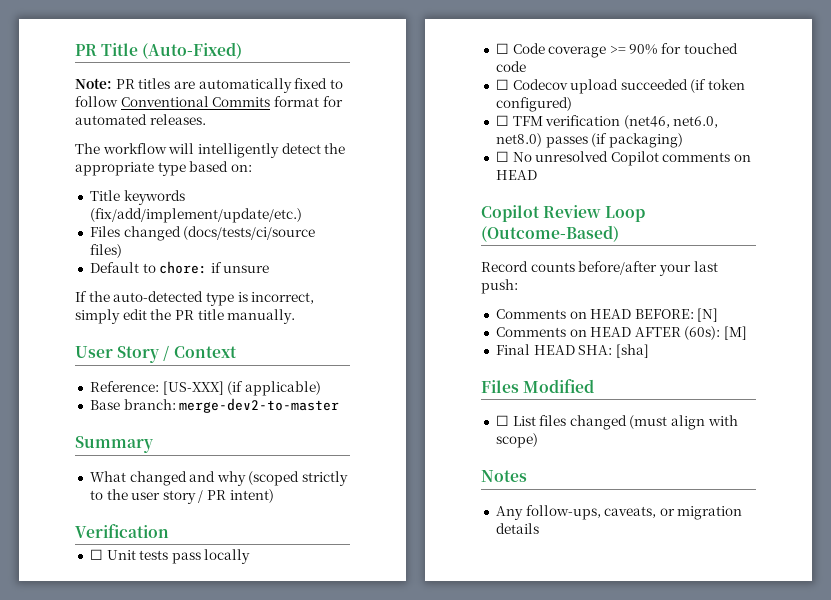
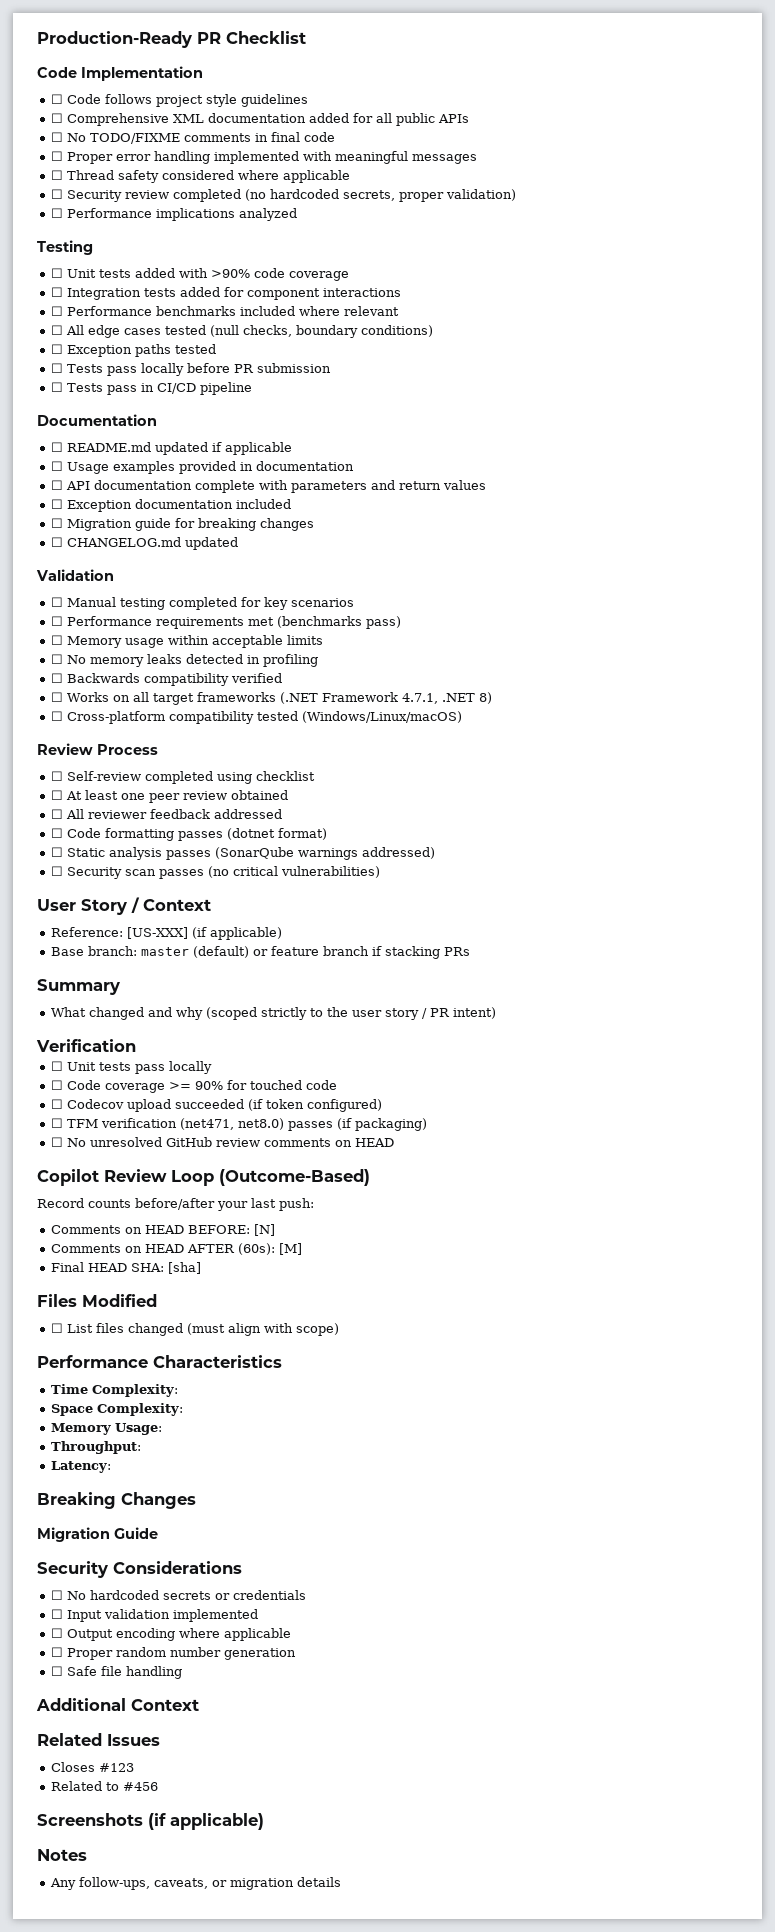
- PR Title (Auto-Fixed)
- Note: PR titles are automatically fixed to follow Conventional Commits format for automated releases.
- The workflow will intelligently detect the appropriate type based on:
- Title keywords (fix/add/implement/update/etc.)
- Files changed (docs/tests/ci/source files)
- Default to chore: if unsure
- If the auto-detected type is incorrect, simply edit the PR title manually.
+ Production-Ready PR Checklist
+ Code Implementation
+ ☐ Code follows project style guidelines
+ ☐ Comprehensive XML documentation added for all public APIs
+ ☐ No TODO/FIXME comments in final code
+ ☐ Proper error handling implemented with meaningful messages
+ ☐ Thread safety considered where applicable
+ ☐ Security review completed (no hardcoded secrets, proper validation)
+ ☐ Performance implications analyzed
+ Testing
+ ☐ Unit tests added with >90% code coverage
+ ☐ Integration tests added for component interactions
+ ☐ Performance benchmarks included where relevant
+ ☐ All edge cases tested (null checks, boundary conditions)
+ ☐ Exception paths tested
+ ☐ Tests pass locally before PR submission
+ ☐ Tests pass in CI/CD pipeline
+ Documentation
+ ☐ README.md updated if applicable
+ ☐ Usage examples provided in documentation
+ ☐ API documentation complete with parameters and return values
+ ☐ Exception documentation included
+ ☐ Migration guide for breaking changes
+ ☐ CHANGELOG.md updated
+ Validation
+ ☐ Manual testing completed for key scenarios
+ ☐ Performance requirements met (benchmarks pass)
+ ☐ Memory usage within acceptable limits
+ ☐ No memory leaks detected in profiling
+ ☐ Backwards compatibility verified
+ ☐ Works on all target frameworks (.NET Framework 4.7.1, .NET 8)
+ ☐ Cross-platform compatibility tested (Windows/Linux/macOS)
+ Review Process
+ ☐ Self-review completed using checklist
+ ☐ At least one peer review obtained
+ ☐ All reviewer feedback addressed
+ ☐ Code formatting passes (dotnet format)
+ ☐ Static analysis passes (SonarQube warnings addressed)
+ ☐ Security scan passes (no critical vulnerabilities)
- Base branch: merge-dev2-to-master
+ Base branch: master (default) or feature branch if stacking PRs
- ☐ TFM verification (net46, net6.0, net8.0) passes (if packaging)
+ ☐ TFM verification (net471, net8.0) passes (if packaging)
- ☐ No unresolved Copilot comments on HEAD
+ ☐ No unresolved GitHub review comments on HEAD
+ Performance Characteristics
+ Time Complexity:
+ Space Complexity:
+ Memory Usage:
+ Throughput:
+ Latency:
+ Breaking Changes
+ Migration Guide
+ Security Considerations
+ ☐ No hardcoded secrets or credentials
+ ☐ Input validation implemented
+ ☐ Output encoding where applicable
+ ☐ Proper random number generation
+ ☐ Safe file handling
+ Additional Context
+ Related Issues
+ Closes #123
+ Related to #456
+ Screenshots (if applicable)

